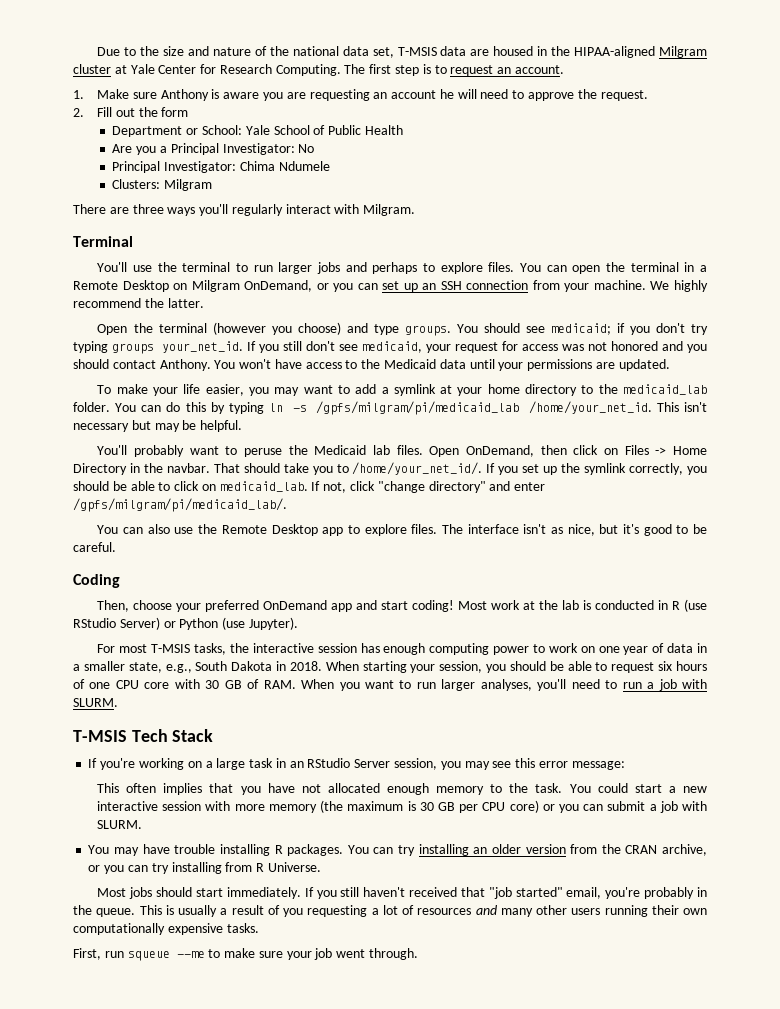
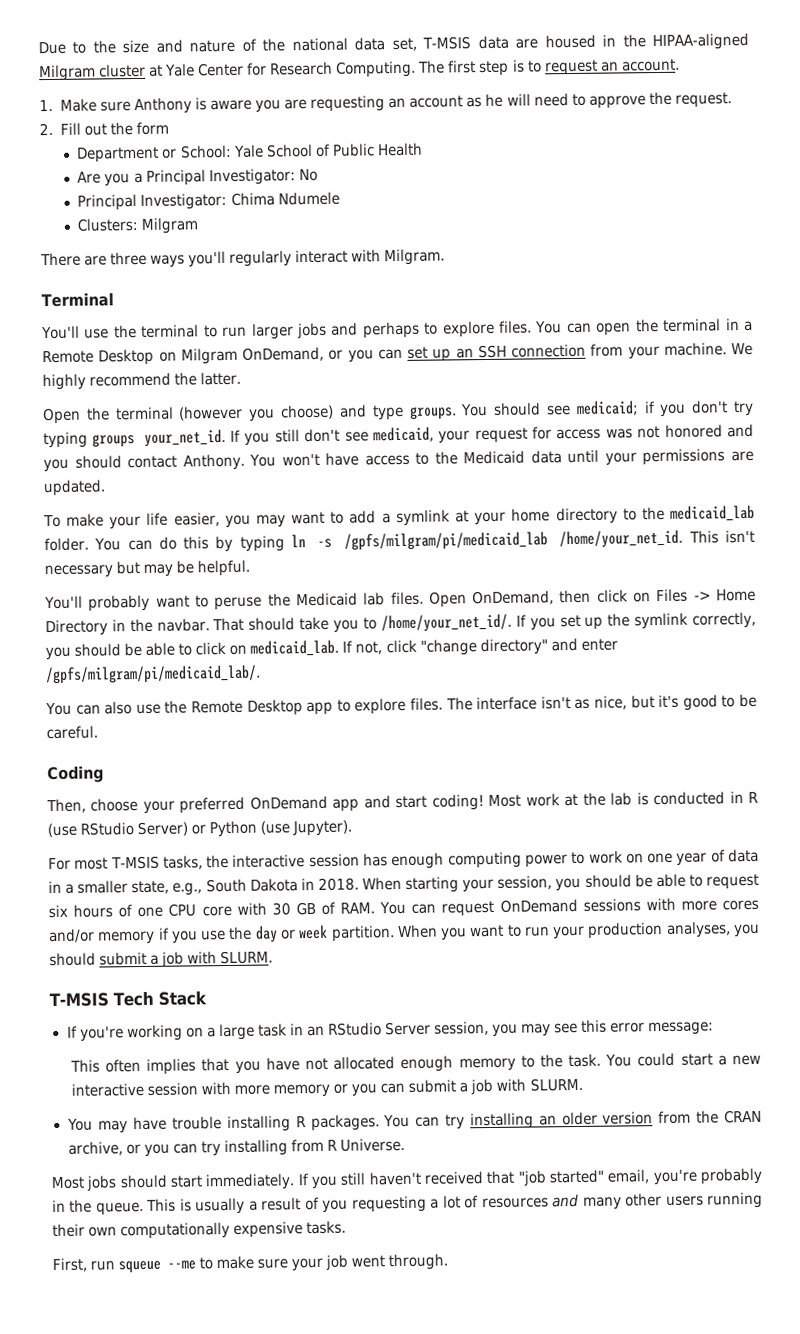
- 1. Make sure Anthony is aware you are requesting an account he will need to approve the request.
+ 1. Make sure Anthony is aware you are requesting an account as he will need to approve the request.
- When starting your session, you should be able to request six hours of one CPU core with 30 GB of RAM. When you want to run larger analyses, you'll need to run a job with SLURM.
+ When starting your session, you should be able to request six hours of one CPU core with 30 GB of RAM. You can request OnDemand sessions with more cores and/or memory if you use the day or week partition. When you want to run your production analyses, you should submit a job with SLURM.
- You could start a new interactive session with more memory (the maximum is 30 GB per CPU core) or you can submit a job with SLURM.
+ You could start a new interactive session with more memory or you can submit a job with SLURM.

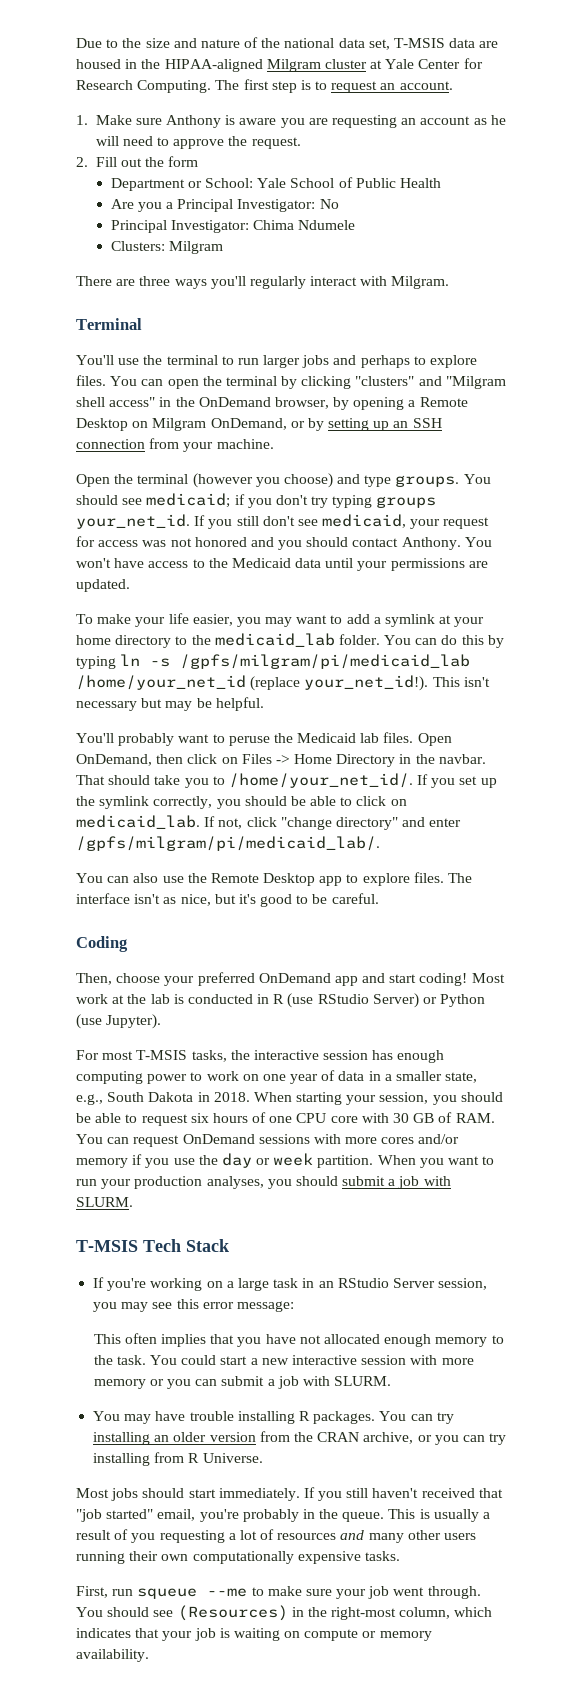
- You can open the terminal in a Remote Desktop on Milgram OnDemand, or you can set up an SSH connection from your machine. We highly recommend the latter.
+ You can open the terminal by clicking "clusters" and "Milgram shell access" in the OnDemand browser, by opening a Remote Desktop on Milgram OnDemand, or by setting up an SSH connection from your machine.
- You can do this by typing ln -s /gpfs/milgram/pi/medicaid_lab /home/your_net_id.
+ You can do this by typing ln -s /gpfs/milgram/pi/medicaid_lab /home/your_net_id (replace your_net_id!).
+ You should see (Resources) in the right-most column, which indicates that your job is waiting on compute or memory availability.

